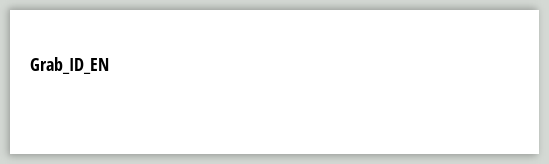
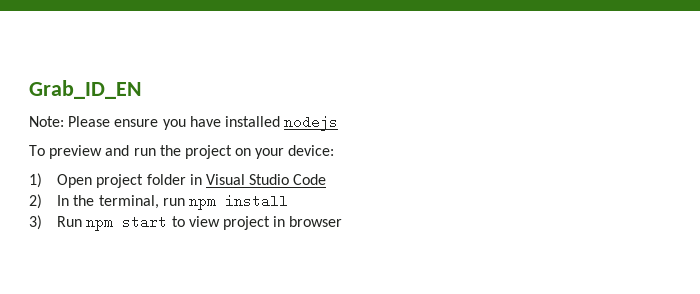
+ Note: Please ensure you have installed nodejs
+ To preview and run the project on your device:
+ 1) Open project folder in Visual Studio Code
+ 2) In the terminal, run npm install
+ 3) Run npm start to view project in browser

